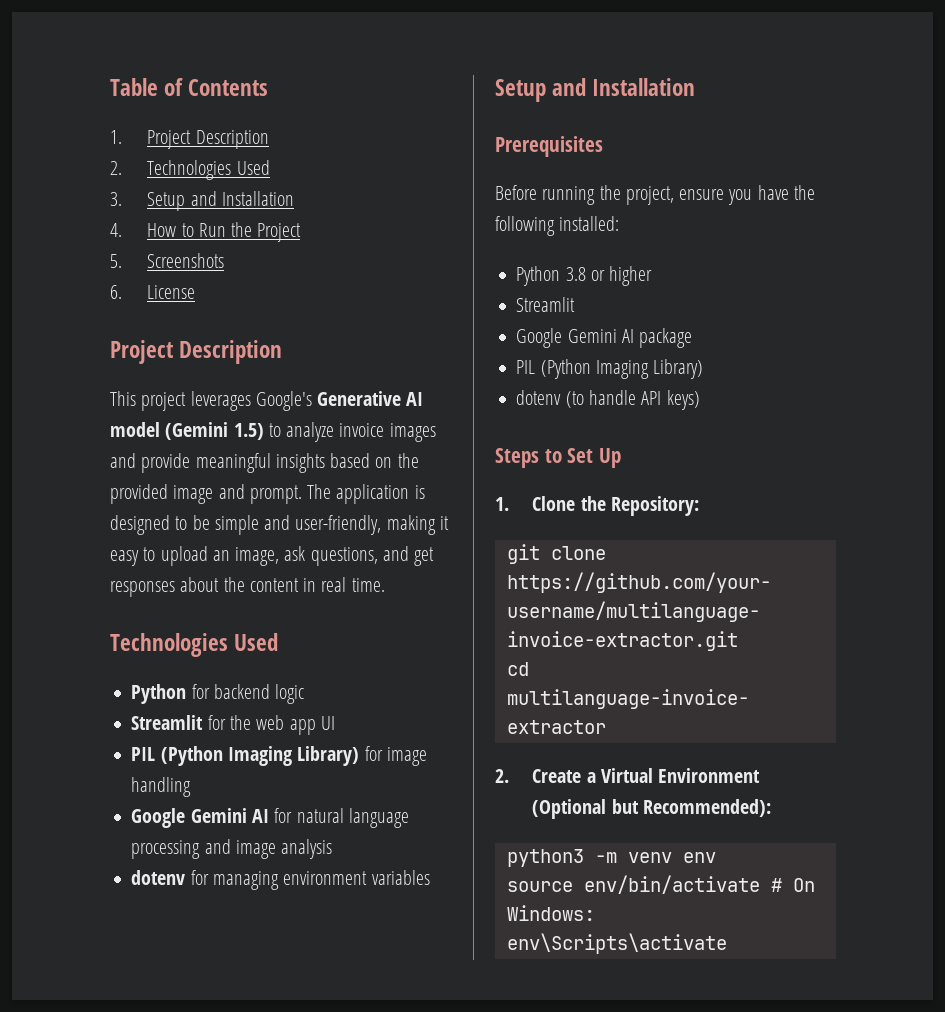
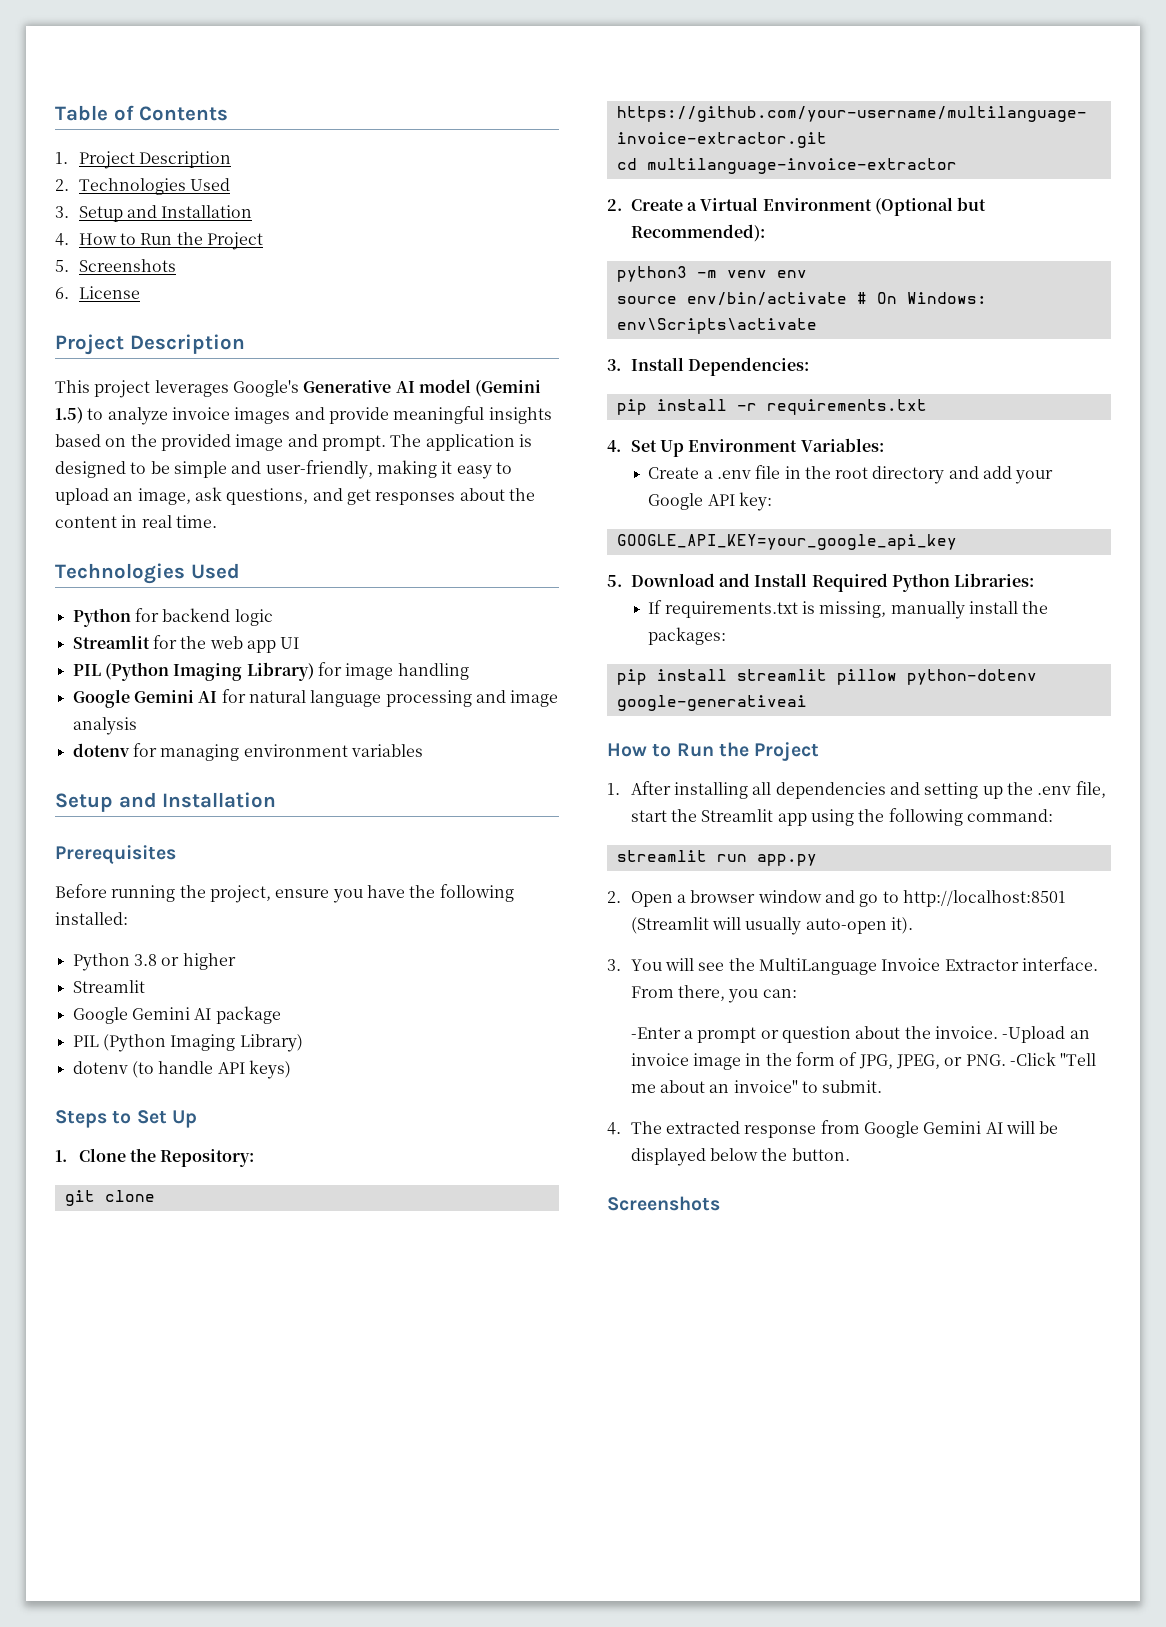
+ 3. Install Dependencies:
+ pip install -r requirements.txt
+ 4. Set Up Environment Variables:
+ Create a .env file in the root directory and add your Google API key:
+ GOOGLE_API_KEY=your_google_api_key
+ 5. Download and Install Required Python Libraries:
+ If requirements.txt is missing, manually install the packages:
+ pip install streamlit pillow python-dotenv google-generativeai
+ How to Run the Project
+ 1. After installing all dependencies and setting up the .env file, start the Streamlit app using the following command:
+ streamlit run app.py
+ 2. Open a browser window and go to http://localhost:8501 (Streamlit will usually auto-open it).
+ 3. You will see the MultiLanguage Invoice Extractor interface. From there, you can:
+ -Enter a prompt or question about the invoice. -Upload an invoice image in the form of JPG, JPEG, or PNG. -Click "Tell me about an invoice" to submit.
+ 4. The extracted response from Google Gemini AI will be displayed below the button.
+ Screenshots

